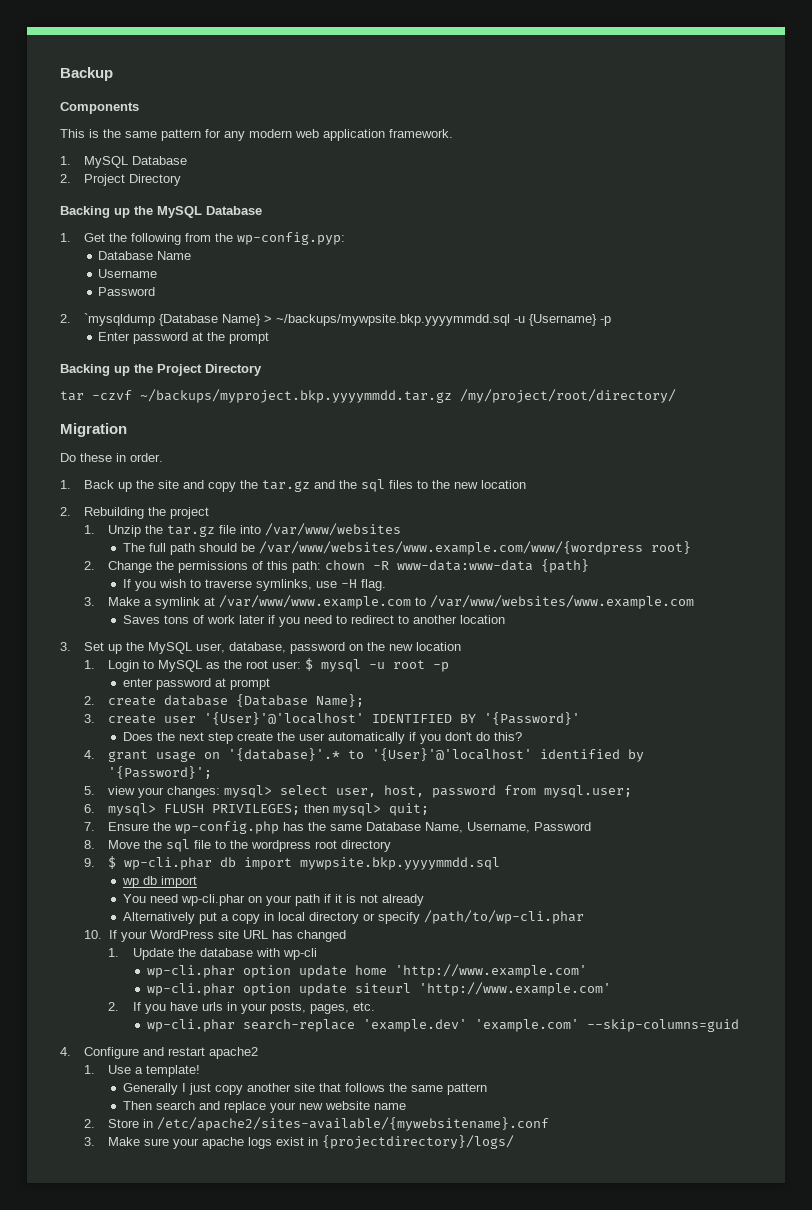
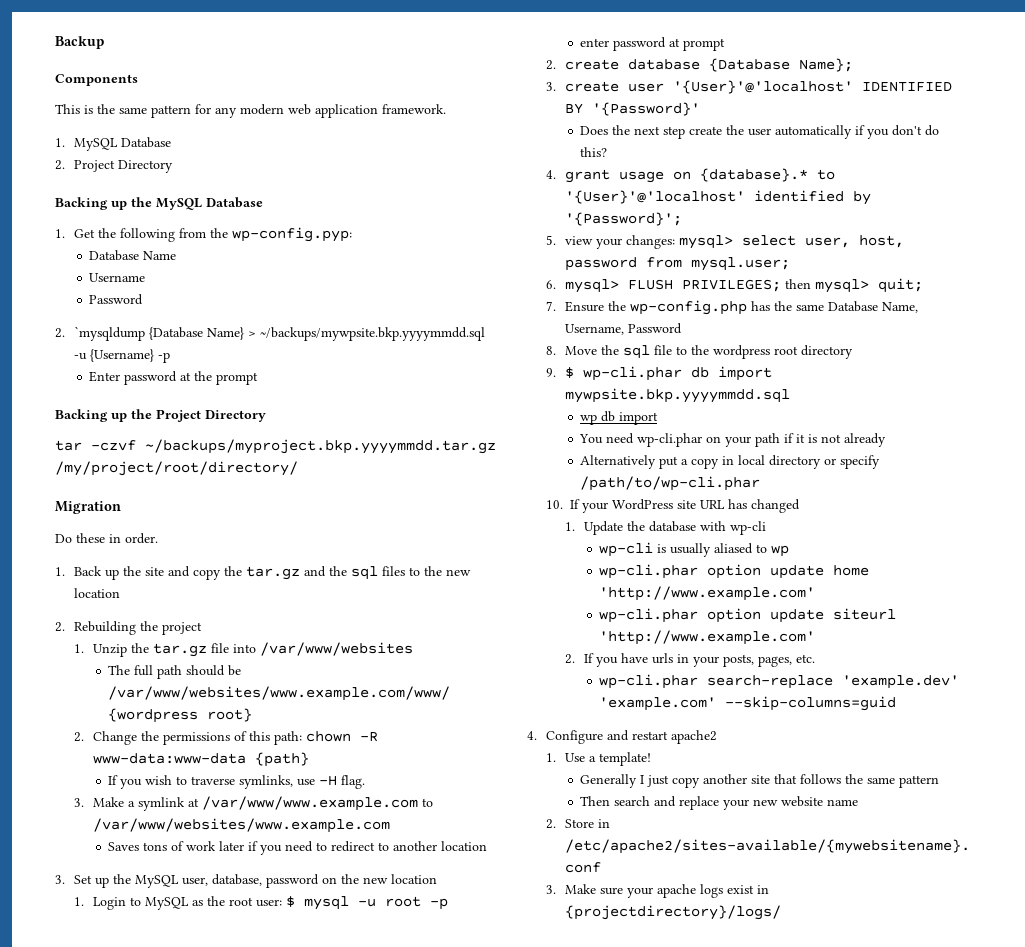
- 4. grant usage on '{database}'.* to '{User}'@'localhost' identified by '{Password}';
+ 4. grant usage on {database}.* to '{User}'@'localhost' identified by '{Password}';
+ wp-cli is usually aliased to wp

